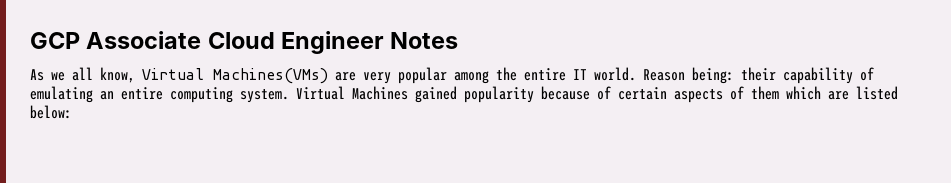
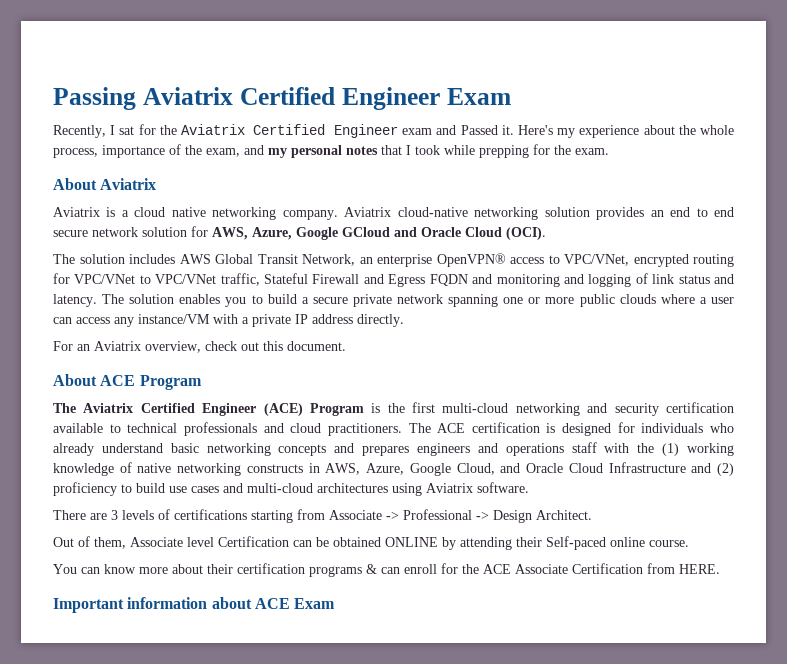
- GCP Associate Cloud Engineer Notes
- As we all know, Virtual Machines(VMs) are very popular among the entire IT world. Reason being: their capability of emulating an entire computing system. Virtual Machines gained popularity because of certain aspects of them which are listed below:
+ Passing Aviatrix Certified Engineer Exam
+ Recently, I sat for the Aviatrix Certified Engineer exam and Passed it. Here's my experience about the whole process, importance of the exam, and my personal notes that I took while prepping for the exam.
+ About Aviatrix
+ Aviatrix is a cloud native networking company. Aviatrix cloud-native networking solution provides an end to end secure network solution for AWS, Azure, Google GCloud and Oracle Cloud (OCI).
+ The solution includes AWS Global Transit Network, an enterprise OpenVPN® access to VPC/VNet, encrypted routing for VPC/VNet to VPC/VNet traffic, Stateful Firewall and Egress FQDN and monitoring and logging of link status and latency. The solution enables you to build a secure private network spanning one or more public clouds where a user can access any instance/VM with a private IP address directly.
+ For an Aviatrix overview, check out this document.
+ About ACE Program
+ The Aviatrix Certified Engineer (ACE) Program is the first multi-cloud networking and security certification available to technical professionals and cloud practitioners. The ACE certification is designed for individuals who already understand basic networking concepts and prepares engineers and operations staff with the (1) working knowledge of native networking constructs in AWS, Azure, Google Cloud, and Oracle Cloud Infrastructure and (2) proficiency to build use cases and multi-cloud architectures using Aviatrix software.
+ There are 3 levels of certifications starting from Associate -> Professional -> Design Architect.
+ Out of them, Associate level Certification can be obtained ONLINE by attending their Self-paced online course.
+ You can know more about their certification programs & can enroll for the ACE Associate Certification from HERE.
+ Important information about ACE Exam

